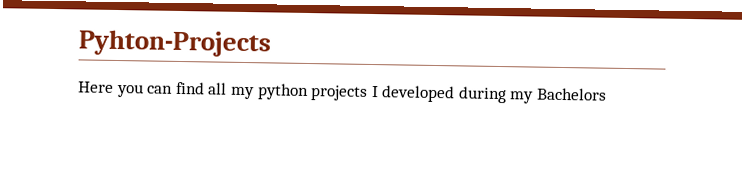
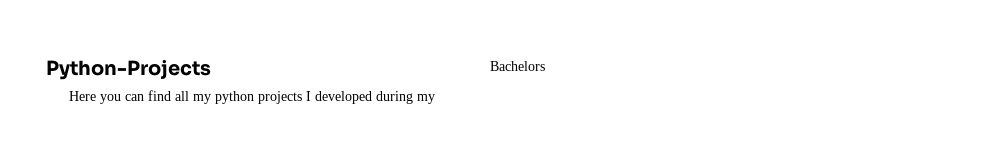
- Pyhton-Projects
+ Python-Projects

